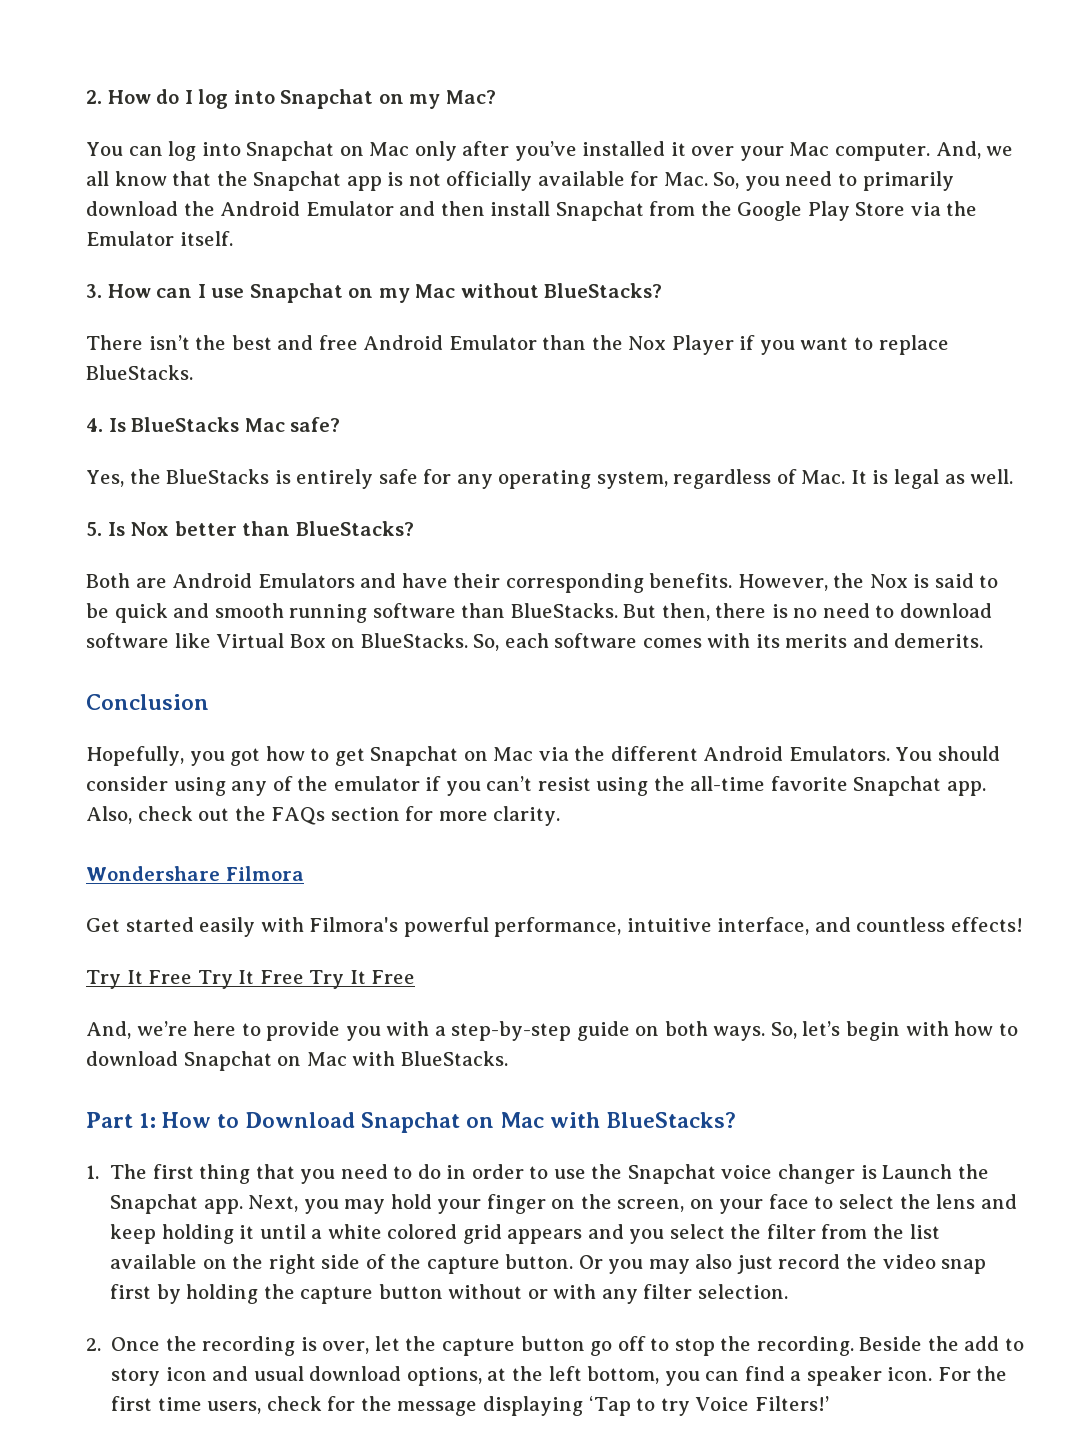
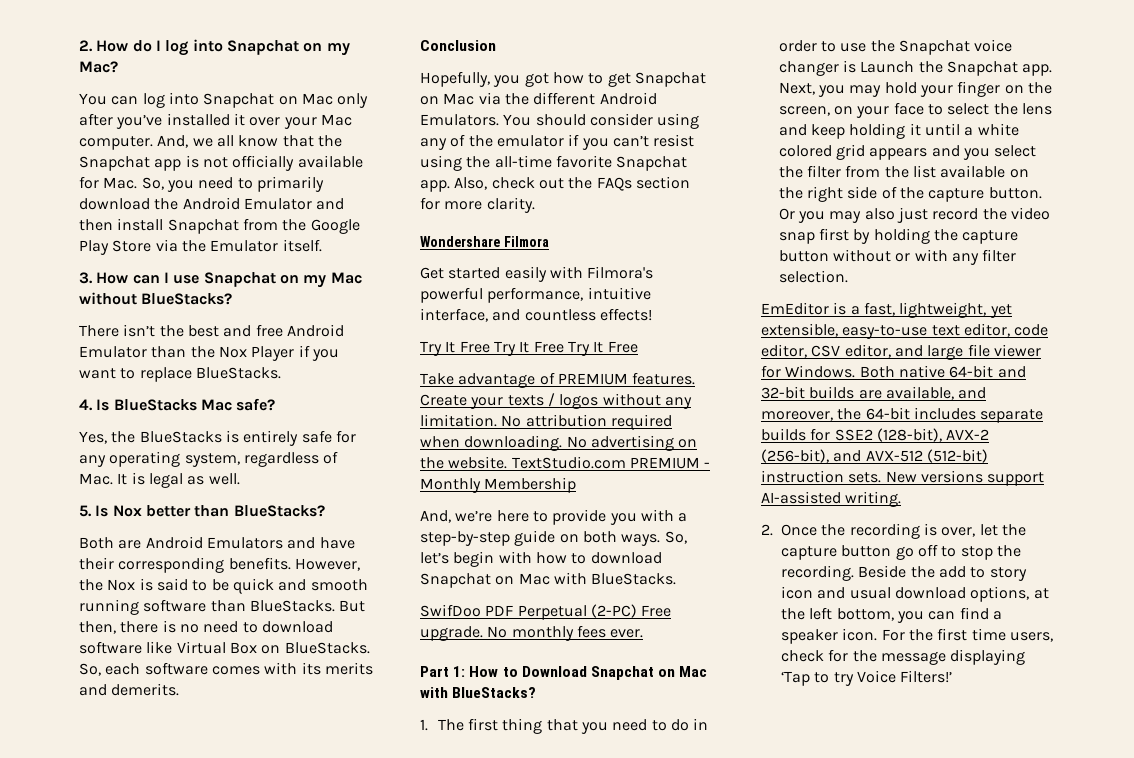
+ Take advantage of PREMIUM features. Create your texts / logos without any limitation. No attribution required when downloading. No advertising on the website. TextStudio.com PREMIUM - Monthly Membership
+ SwifDoo PDF Perpetual (2-PC) Free upgrade. No monthly fees ever.
+ EmEditor is a fast, lightweight, yet extensible, easy-to-use text editor, code editor, CSV editor, and large file viewer for Windows. Both native 64-bit and 32-bit builds are available, and moreover, the 64-bit includes separate builds for SSE2 (128-bit), AVX-2 (256-bit), and AVX-512 (512-bit) instruction sets. New versions support AI-assisted writing.

